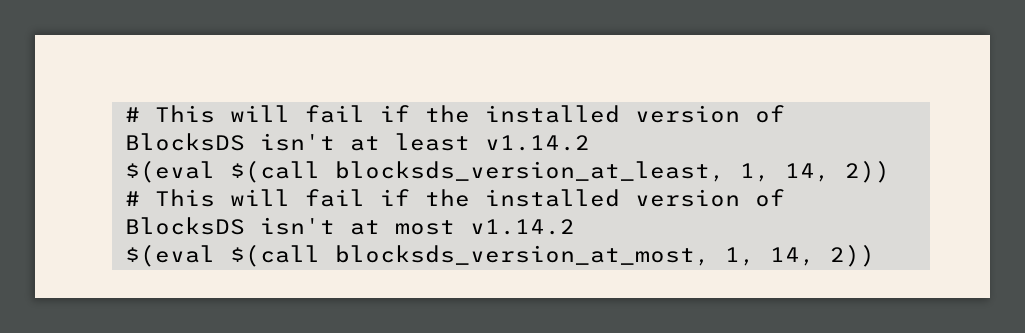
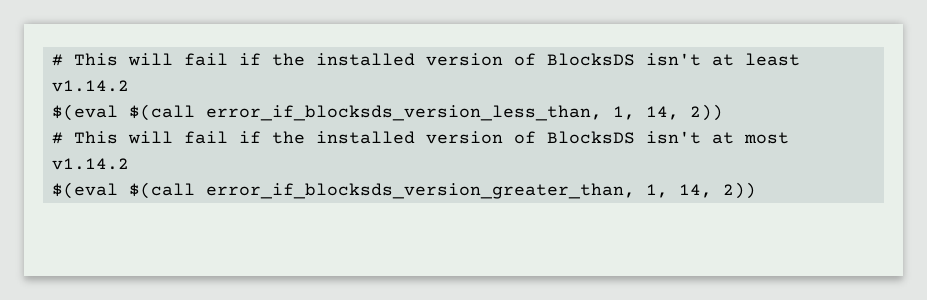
- $(eval $(call blocksds_version_at_least, 1, 14, 2))
+ $(eval $(call error_if_blocksds_version_less_than, 1, 14, 2))
- $(eval $(call blocksds_version_at_most, 1, 14, 2))
+ $(eval $(call error_if_blocksds_version_greater_than, 1, 14, 2))

